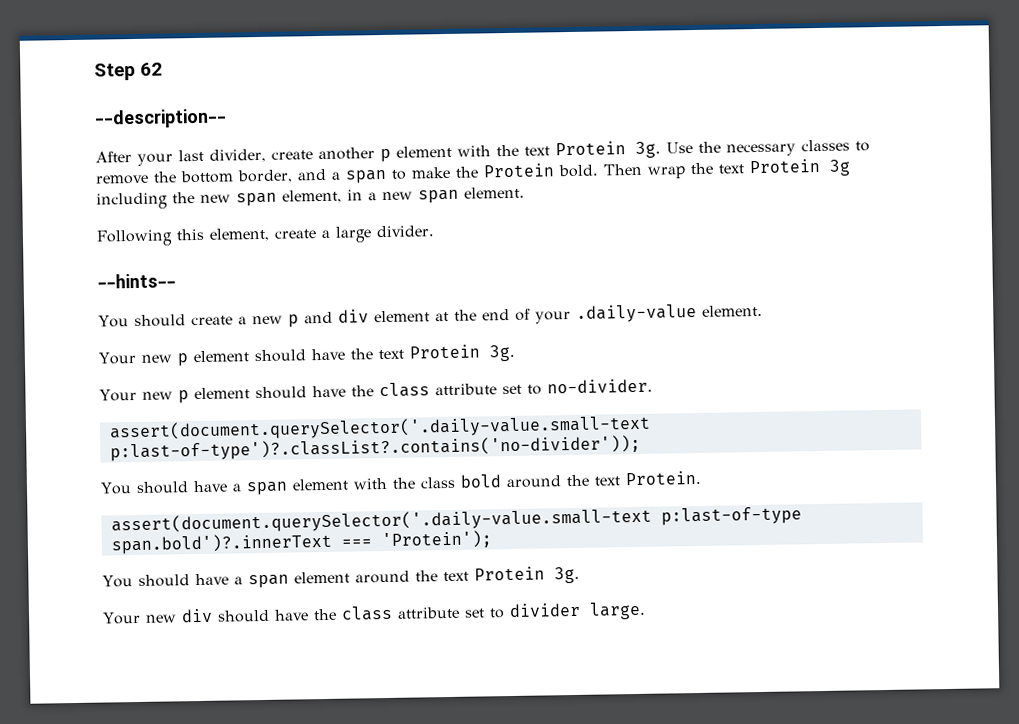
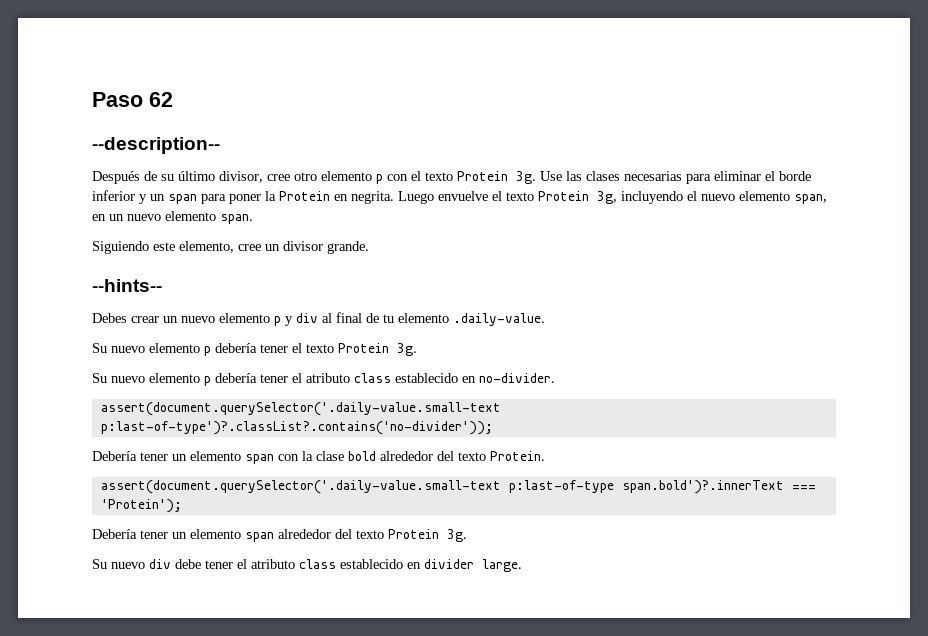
- Step 62
+ Paso 62
- After your last divider, create another p element with the text Protein 3g. Use the necessary classes to remove the bottom border, and a span to make the Protein bold. Then wrap the text Protein 3g including the new span element, in a new span element.
- Following this element, create a large divider.
+ Después de su último divisor, cree otro elemento p con el texto Protein 3g. Use las clases necesarias para eliminar el borde inferior y un span para poner la Protein en negrita. Luego envuelve el texto Protein 3g, incluyendo el nuevo elemento span, en un nuevo elemento span.
+ Siguiendo este elemento, cree un divisor grande.
  --hints--
- You should create a new p and div element at the end of your .daily-value element.
- Your new p element should have the text Protein 3g.
- Your new p element should have the class attribute set to no-divider.
+ Debes crear un nuevo elemento p y div al final de tu elemento .daily-value.
+ Su nuevo elemento p debería tener el texto Protein 3g.
+ Su nuevo elemento p debería tener el atributo class establecido en no-divider.
  assert(document.querySelector('.daily-value.small-text p:last-of-type')?.classList?.contains('no-divider'));
- You should have a span element with the class bold around the text Protein.
+ Debería tener un elemento span con la clase bold alrededor del texto Protein.
- You should have a span element around the text Protein 3g.
- Your new div should have the class attribute set to divider large.
+ Debería tener un elemento span alrededor del texto Protein 3g.
+ Su nuevo div debe tener el atributo class establecido en divider large.

